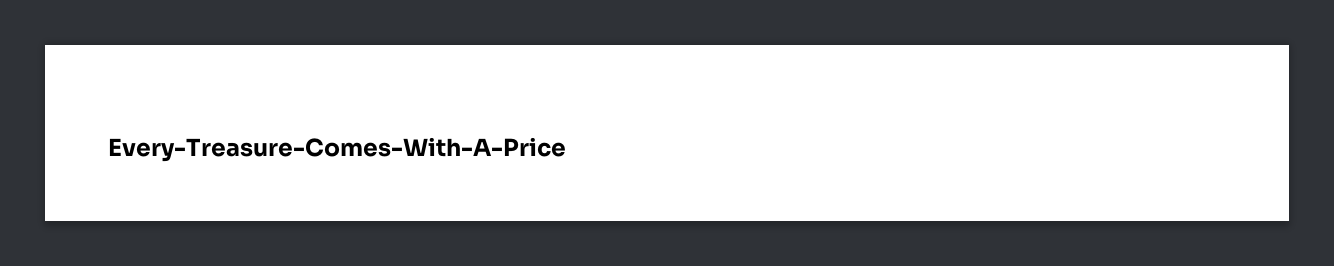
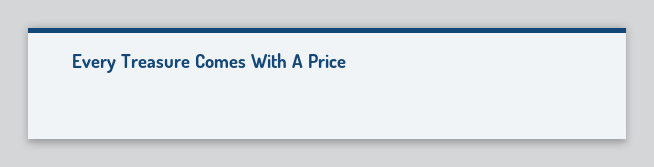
- Every-Treasure-Comes-With-A-Price
+ Every Treasure Comes With A Price

